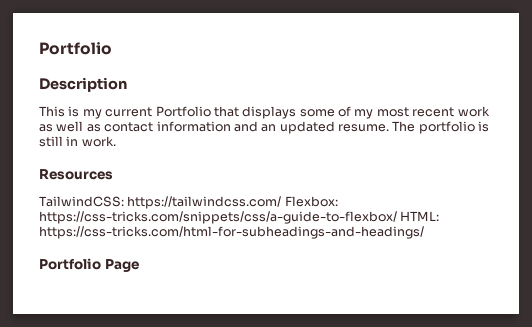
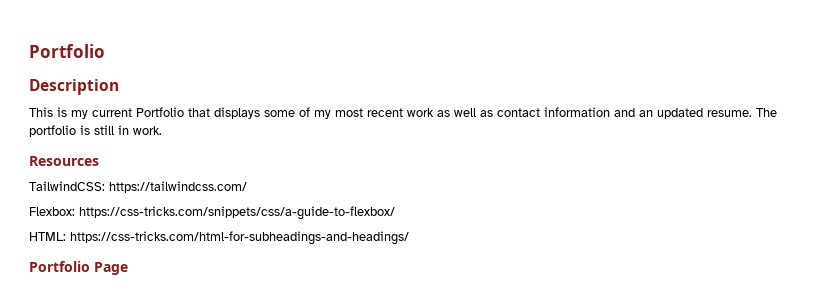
- TailwindCSS: https://tailwindcss.com/ Flexbox: https://css-tricks.com/snippets/css/a-guide-to-flexbox/ HTML: https://css-tricks.com/html-for-subheadings-and-headings/
+ TailwindCSS: https://tailwindcss.com/
+ Flexbox: https://css-tricks.com/snippets/css/a-guide-to-flexbox/
+ HTML: https://css-tricks.com/html-for-subheadings-and-headings/

